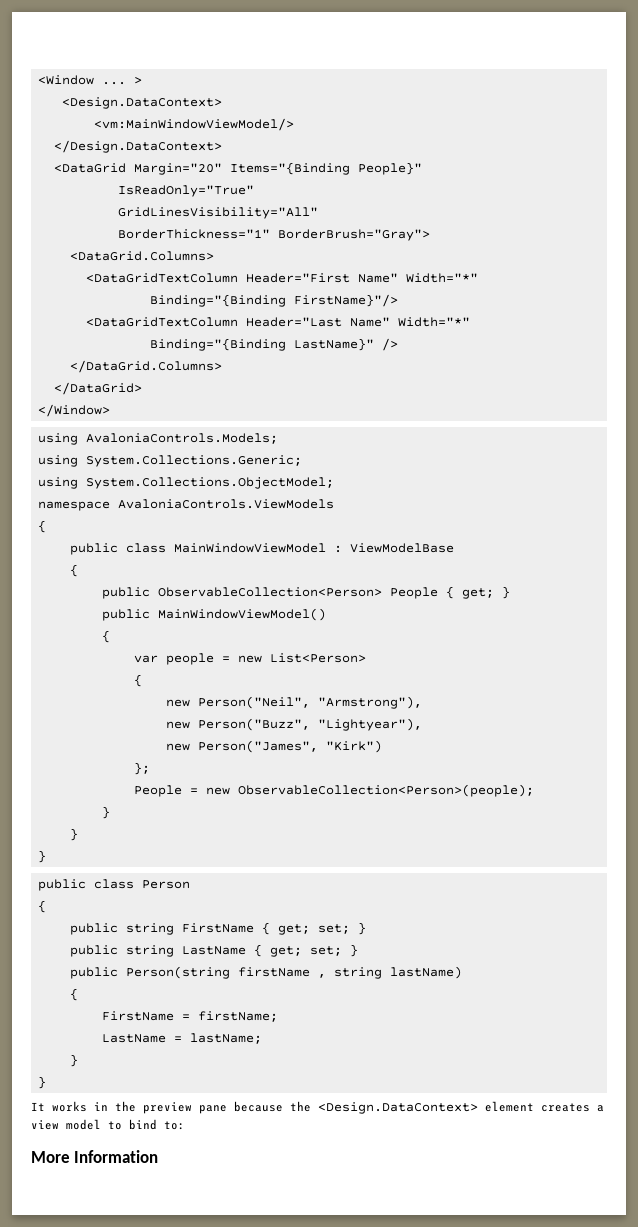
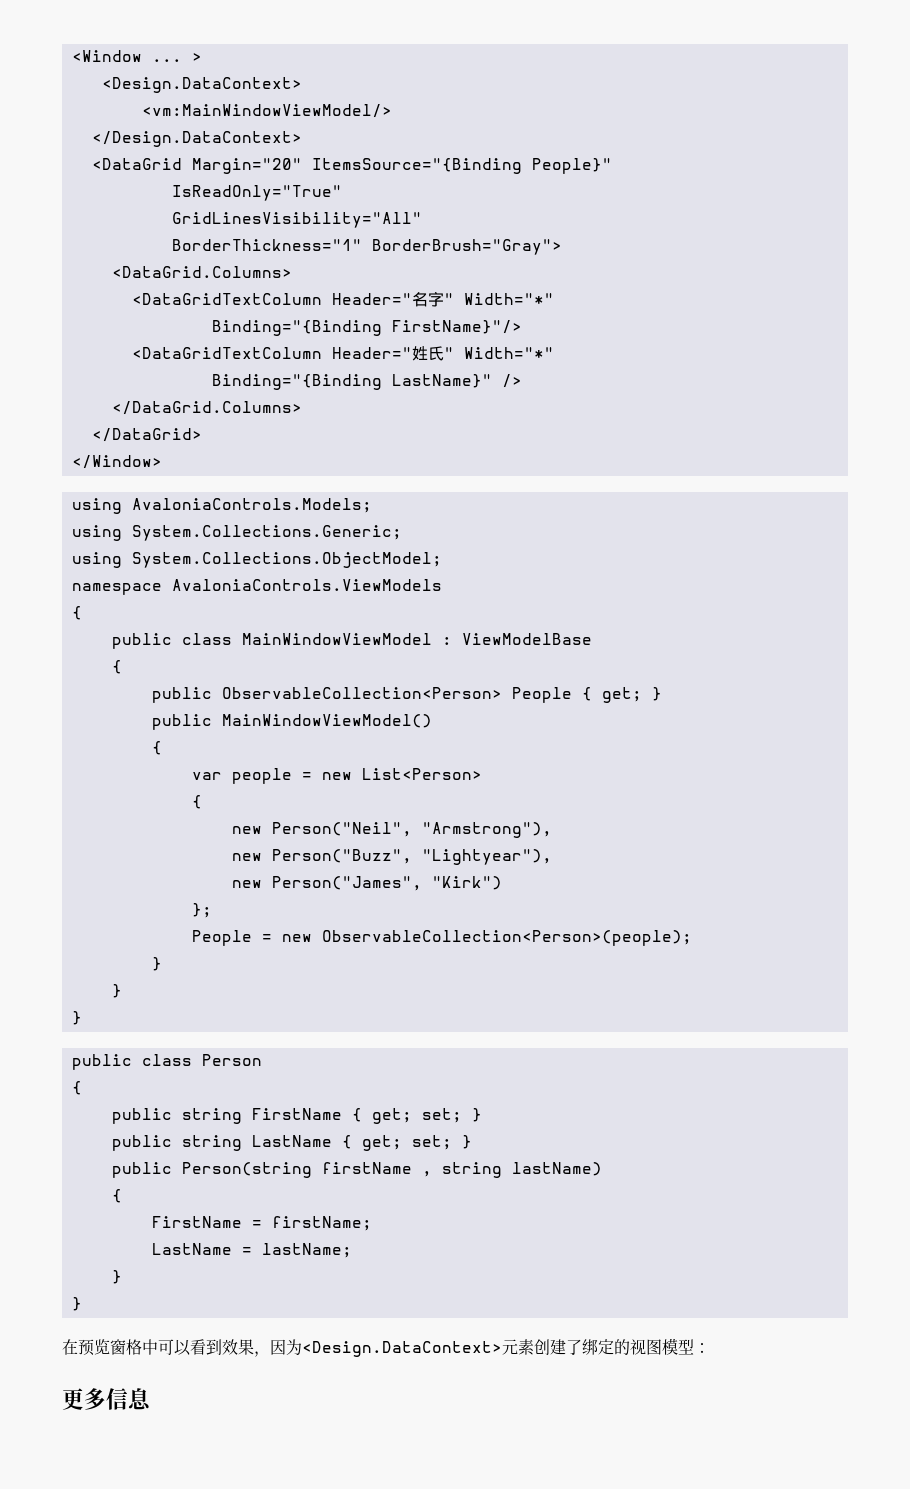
- <DataGrid Margin="20" Items="{Binding People}"
+ <DataGrid Margin="20" ItemsSource="{Binding People}"
- <DataGridTextColumn Header="First Name" Width="*"
+ <DataGridTextColumn Header="名字" Width="*"
- <DataGridTextColumn Header="Last Name" Width="*"
+ <DataGridTextColumn Header="姓氏" Width="*"
- It works in the preview pane because the <Design.DataContext> element creates a view model to bind to:
- More Information
+ 在预览窗格中可以看到效果，因为<Design.DataContext>元素创建了绑定的视图模型：
+ 更多信息

